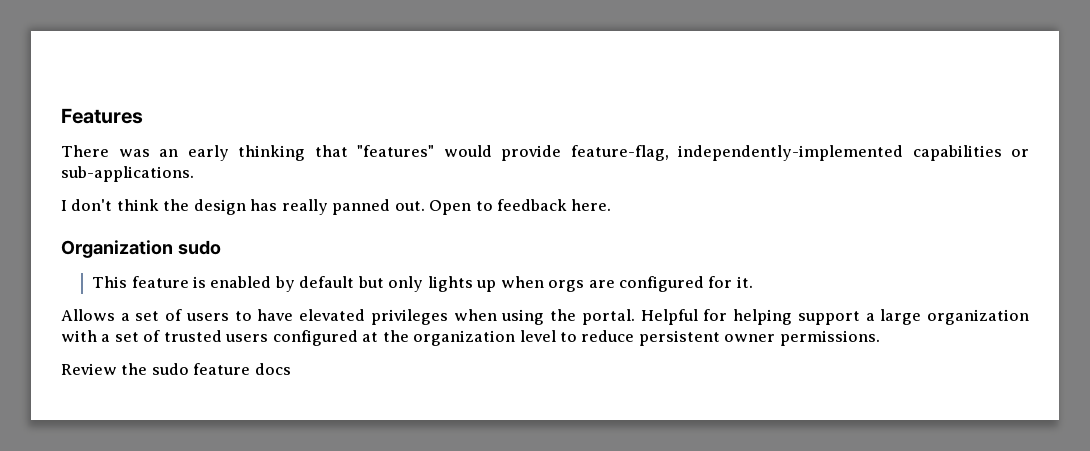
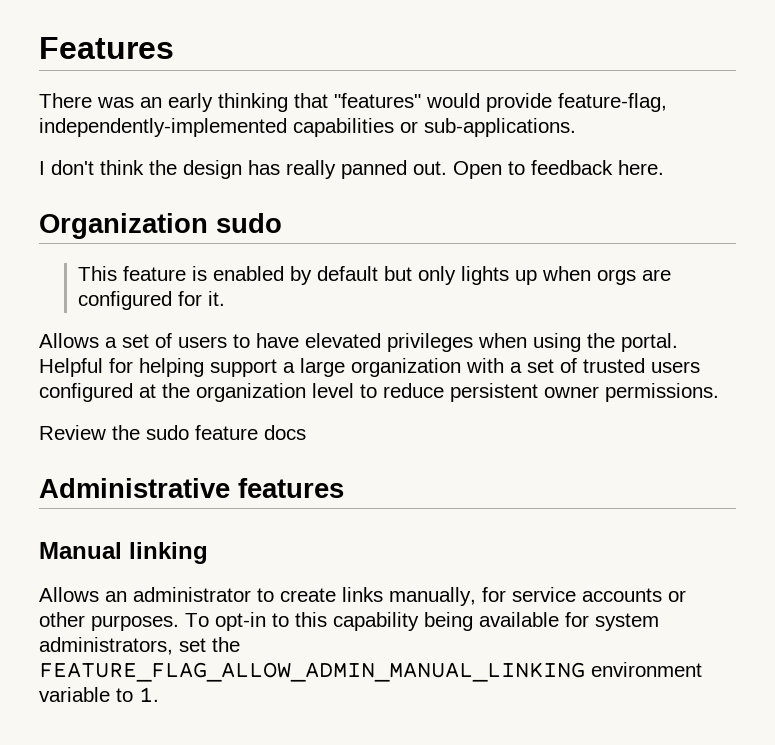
+ Administrative features
+ Manual linking
+ Allows an administrator to create links manually, for service accounts or other purposes. To opt-in to this capability being available for system administrators, set the FEATURE_FLAG_ALLOW_ADMIN_MANUAL_LINKING environment variable to 1.

